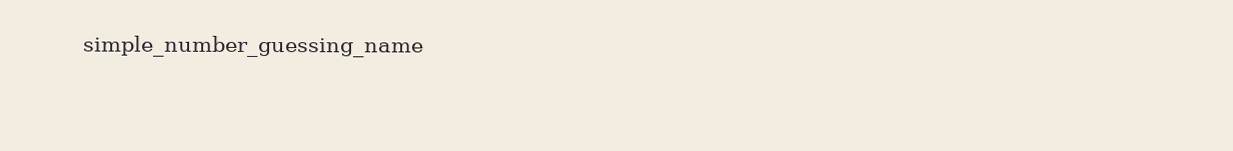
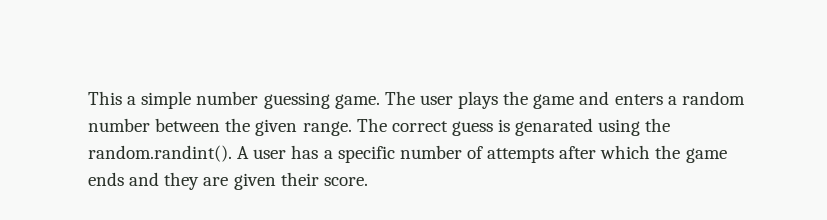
- simple_number_guessing_name
+ This a simple number guessing game. The user plays the game and enters a random number between the given range. The correct guess is genarated using the random.randint(). A user has a specific number of attempts after which the game ends and they are given their score.

